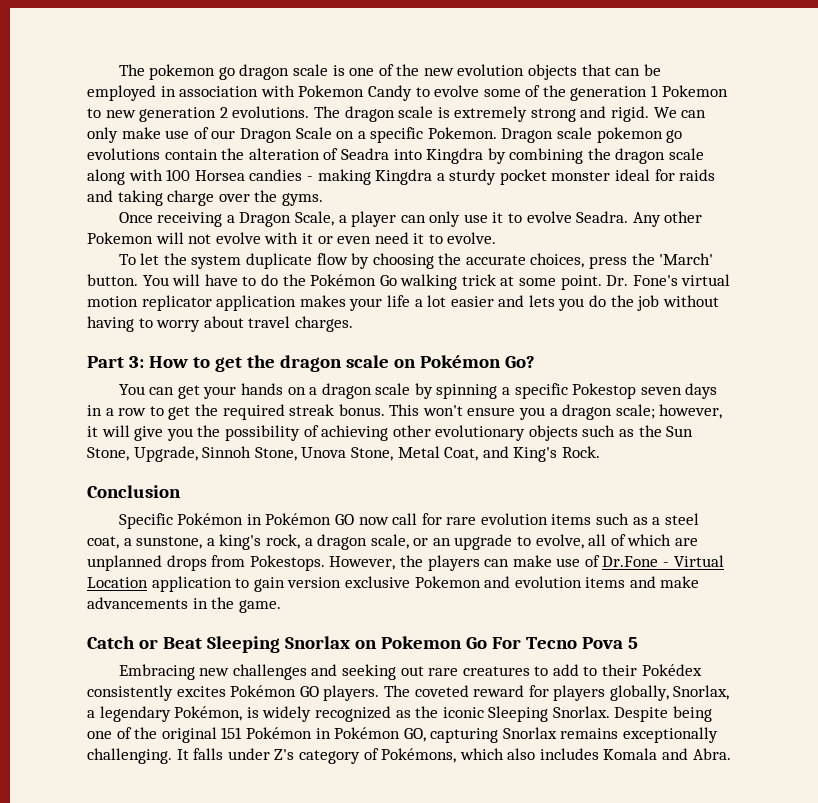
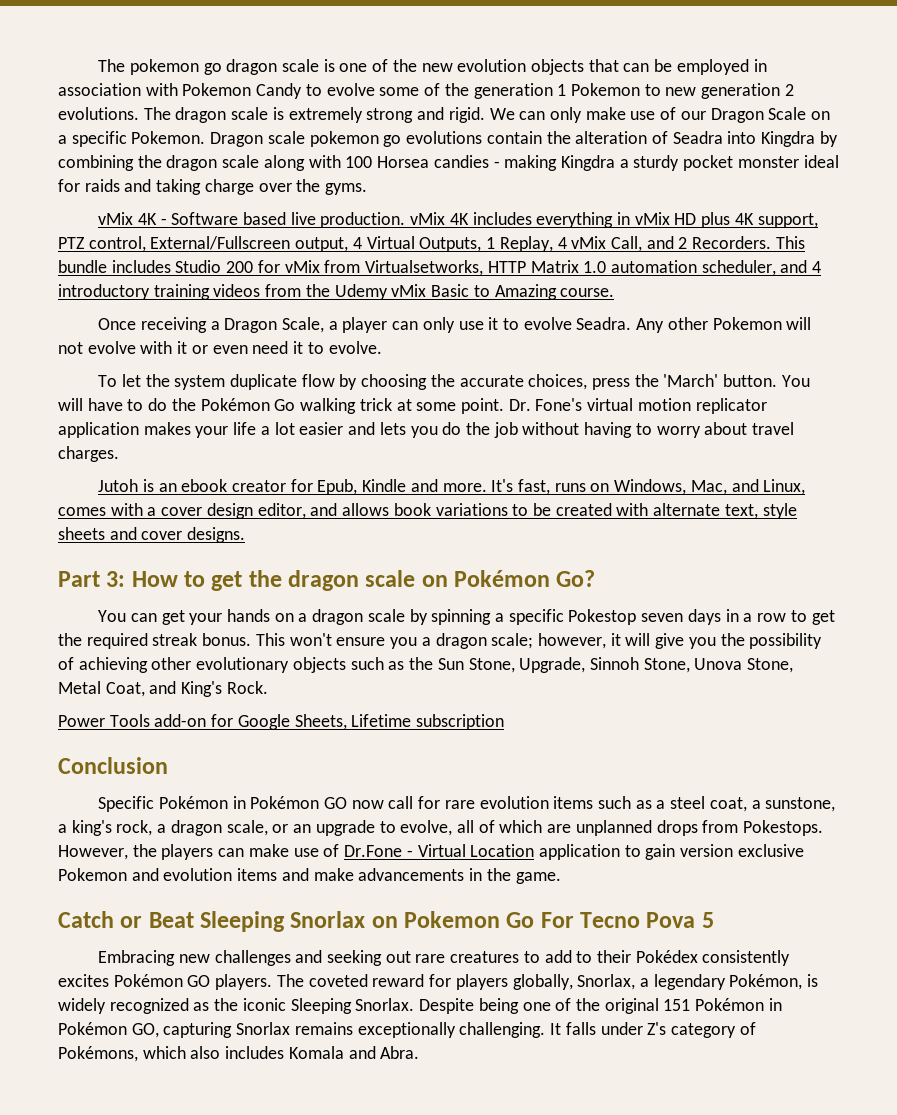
+ vMix 4K - Software based live production. vMix 4K includes everything in vMix HD plus 4K support, PTZ control, External/Fullscreen output, 4 Virtual Outputs, 1 Replay, 4 vMix Call, and 2 Recorders. This bundle includes Studio 200 for vMix from Virtualsetworks, HTTP Matrix 1.0 automation scheduler, and 4 introductory training videos from the Udemy vMix Basic to Amazing course.
+ Jutoh is an ebook creator for Epub, Kindle and more. It's fast, runs on Windows, Mac, and Linux, comes with a cover design editor, and allows book variations to be created with alternate text, style sheets and cover designs.
+ Power Tools add-on for Google Sheets, Lifetime subscription

